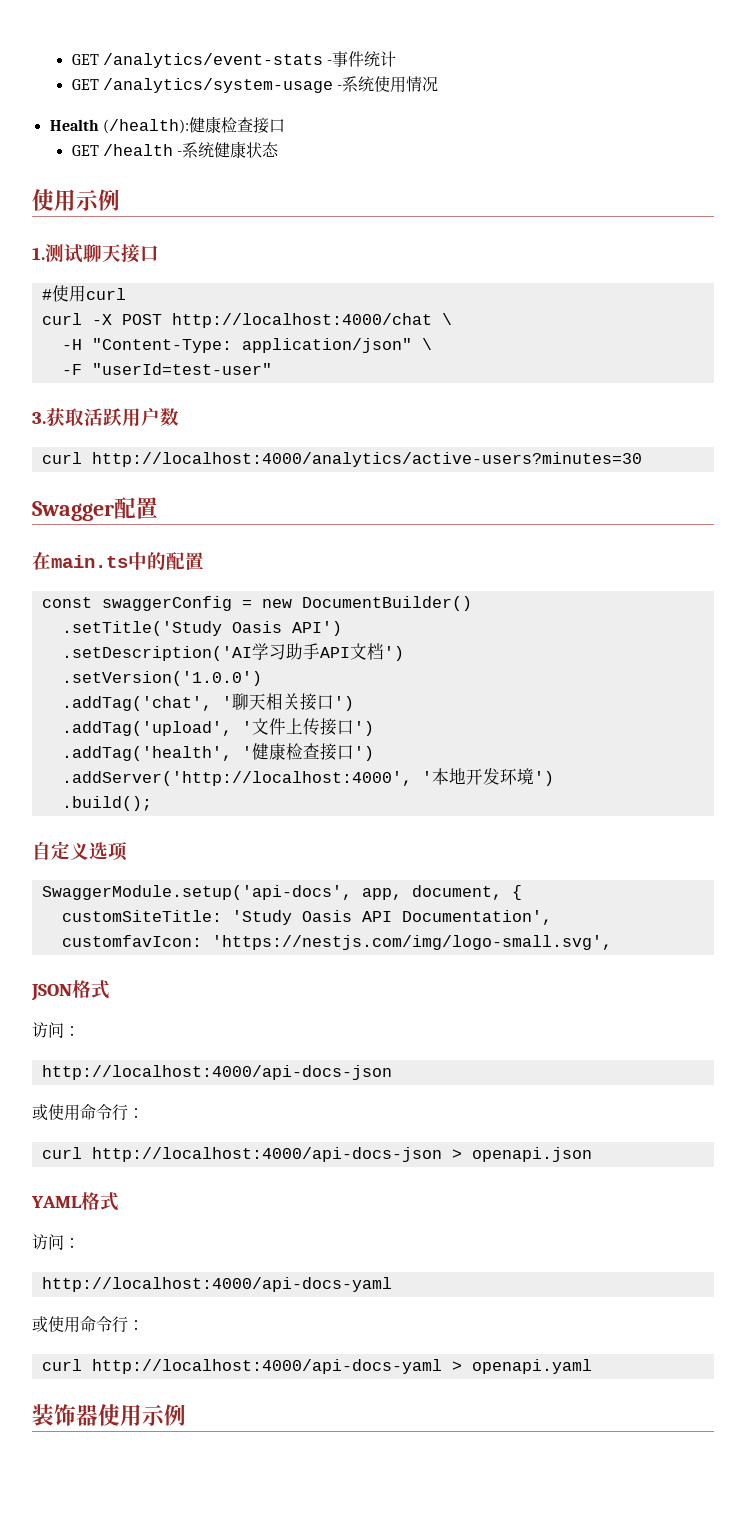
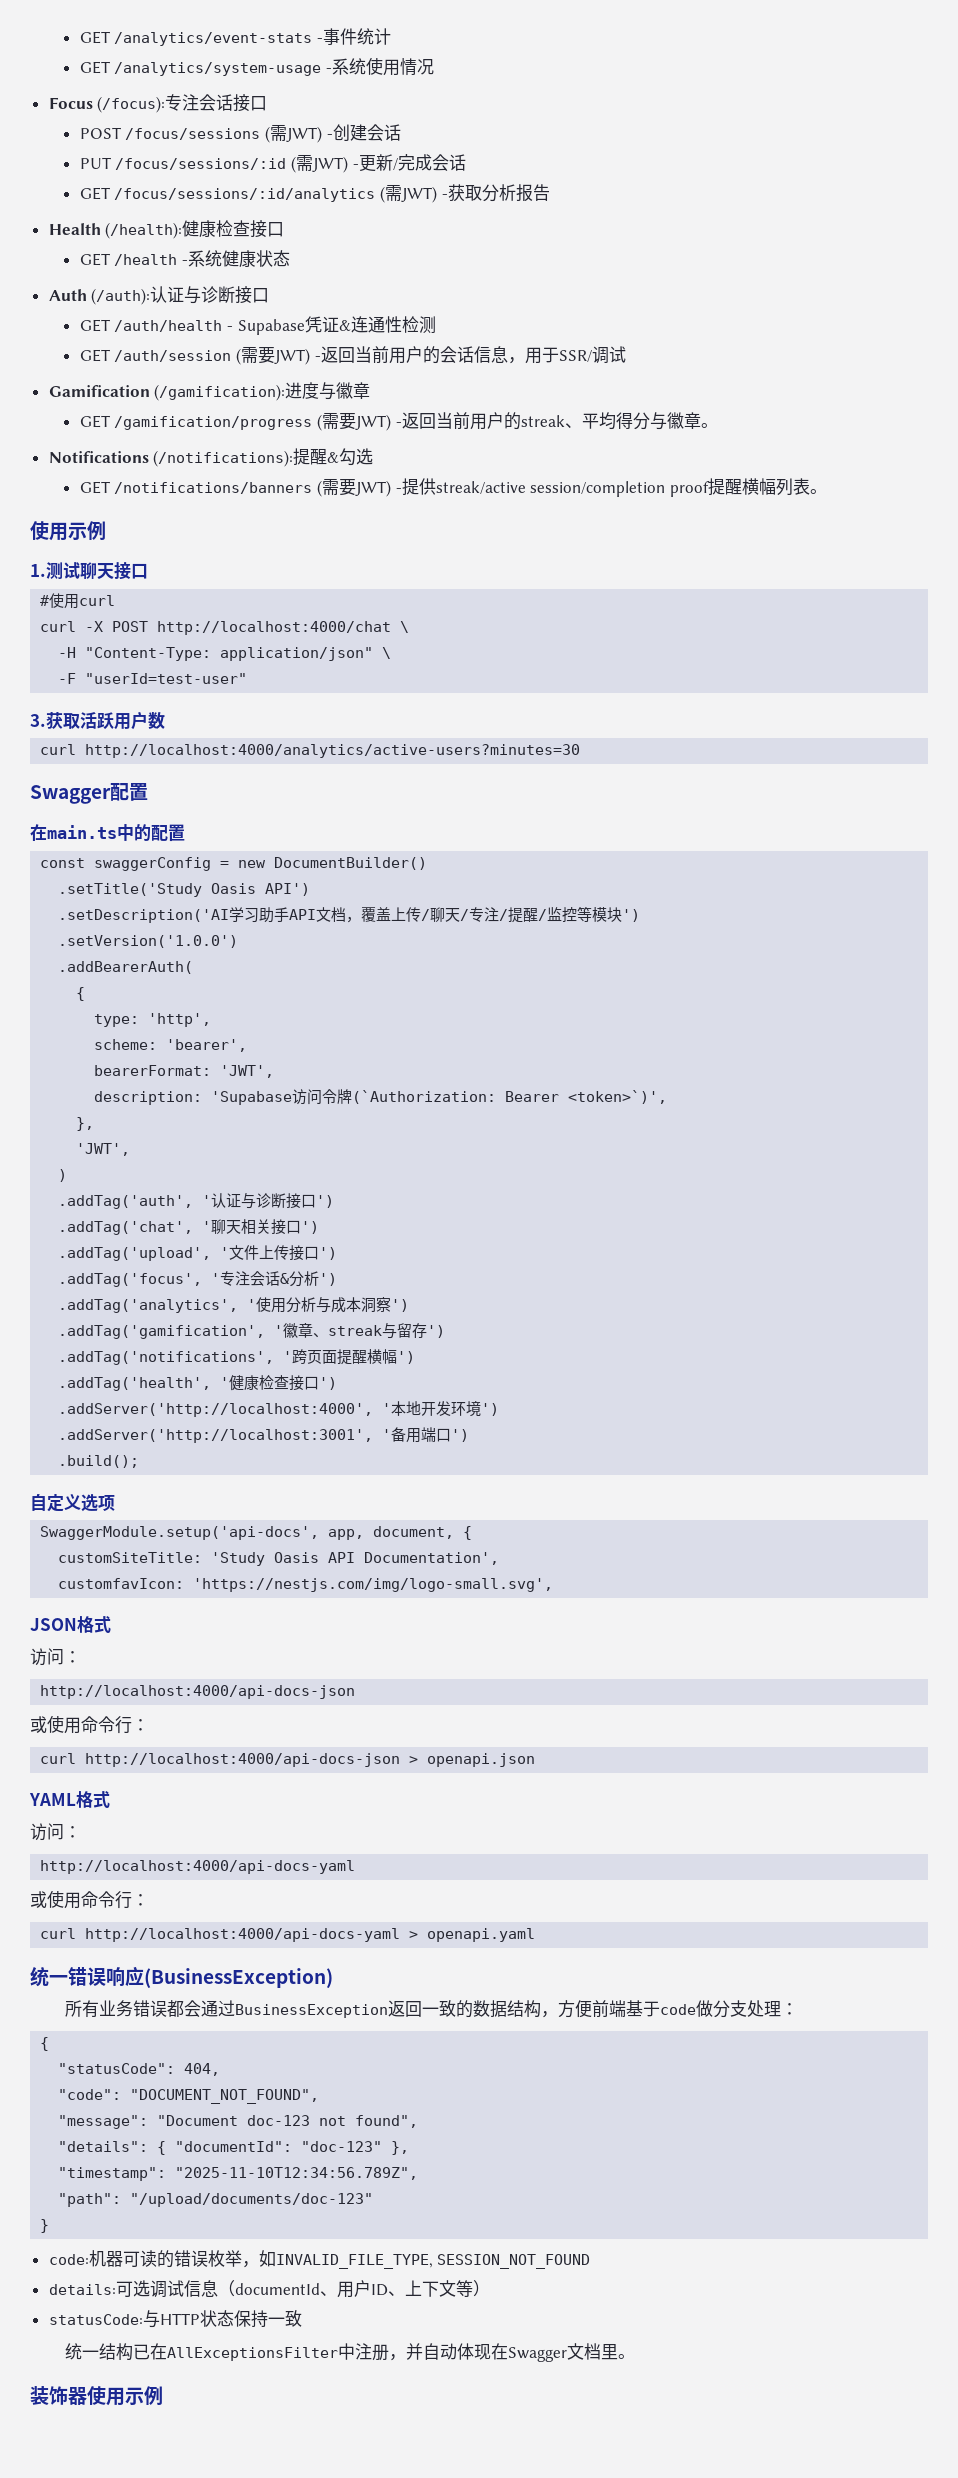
+ Focus (/focus):专注会话接口
+ POST /focus/sessions (需JWT) -创建会话
+ PUT /focus/sessions/:id (需JWT) -更新/完成会话
+ GET /focus/sessions/:id/analytics (需JWT) -获取分析报告
+ Auth (/auth):认证与诊断接口
+ GET /auth/health - Supabase凭证&连通性检测
+ GET /auth/session (需要JWT) -返回当前用户的会话信息，用于SSR/调试
+ Gamification (/gamification):进度与徽章
+ GET /gamification/progress (需要JWT) -返回当前用户的streak、平均得分与徽章。
+ Notifications (/notifications):提醒&勾选
+ GET /notifications/banners (需要JWT) -提供streak/active session/completion proof提醒横幅列表。
- .setDescription('AI学习助手API文档')
+ .setDescription('AI学习助手API文档，覆盖上传/聊天/专注/提醒/监控等模块')
  .setVersion('1.0.0')
+ .addBearerAuth(
+ {
+ type: 'http',
+ scheme: 'bearer',
+ bearerFormat: 'JWT',
+ description: 'Supabase访问令牌(`Authorization: Bearer <token>`)',
+ },
+ 'JWT',
+ )
+ .addTag('auth', '认证与诊断接口')
+ .addTag('focus', '专注会话&分析')
+ .addTag('analytics', '使用分析与成本洞察')
+ .addTag('gamification', '徽章、streak与留存')
+ .addTag('notifications', '跨页面提醒横幅')
+ .addServer('http://localhost:3001', '备用端口')
+ 统一错误响应(BusinessException)
+ 所有业务错误都会通过BusinessException返回一致的数据结构，方便前端基于code做分支处理：
+ {
+ "statusCode": 404,
+ "code": "DOCUMENT_NOT_FOUND",
+ "message": "Document doc-123 not found",
+ "details": { "documentId": "doc-123" },
+ "timestamp": "2025-11-10T12:34:56.789Z",
+ "path": "/upload/documents/doc-123"
+ }
+ code:机器可读的错误枚举，如INVALID_FILE_TYPE, SESSION_NOT_FOUND
+ details:可选调试信息（documentId、用户ID、上下文等）
+ statusCode:与HTTP状态保持一致
+ 统一结构已在AllExceptionsFilter中注册，并自动体现在Swagger文档里。

